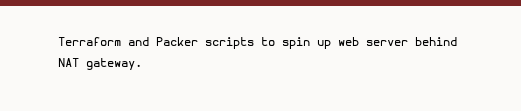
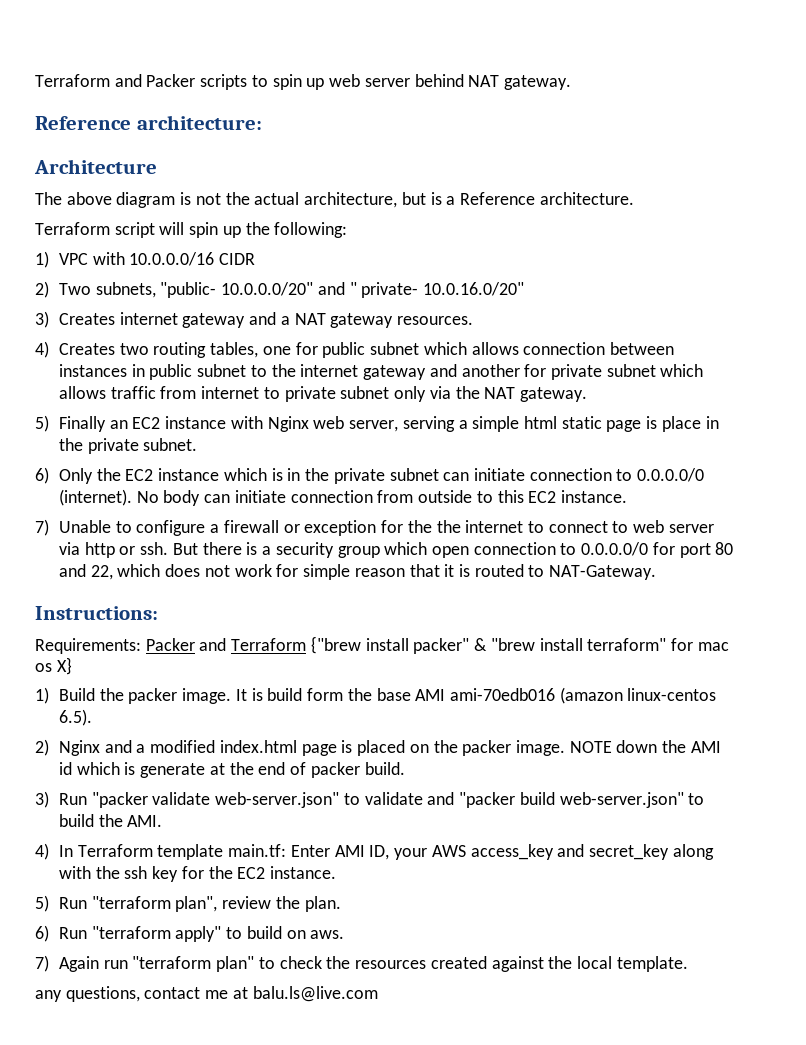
+ Reference architecture:
+ Architecture
+ The above diagram is not the actual architecture, but is a Reference architecture.
+ Terraform script will spin up the following:
+ 1) VPC with 10.0.0.0/16 CIDR
+ 2) Two subnets, "public- 10.0.0.0/20" and " private- 10.0.16.0/20"
+ 3) Creates internet gateway and a NAT gateway resources.
+ 4) Creates two routing tables, one for public subnet which allows connection between instances in public subnet to the internet gateway and another for private subnet which allows traffic from internet to private subnet only via the NAT gateway.
+ 5) Finally an EC2 instance with Nginx web server, serving a simple html static page is place in the private subnet.
+ 6) Only the EC2 instance which is in the private subnet can initiate connection to 0.0.0.0/0 (internet). No body can initiate connection from outside to this EC2 instance.
+ 7) Unable to configure a firewall or exception for the the internet to connect to web server via http or ssh. But there is a security group which open connection to 0.0.0.0/0 for port 80 and 22, which does not work for simple reason that it is routed to NAT-Gateway.
+ Instructions:
+ Requirements: Packer and Terraform {"brew install packer" & "brew install terraform" for mac os X}
+ 1) Build the packer image. It is build form the base AMI ami-70edb016 (amazon linux-centos 6.5).
+ 2) Nginx and a modified index.html page is placed on the packer image. NOTE down the AMI id which is generate at the end of packer build.
+ 3) Run "packer validate web-server.json" to validate and "packer build web-server.json" to build the AMI.
+ 4) In Terraform template main.tf: Enter AMI ID, your AWS access_key and secret_key along with the ssh key for the EC2 instance.
+ 5) Run "terraform plan", review the plan.
+ 6) Run "terraform apply" to build on aws.
+ 7) Again run "terraform plan" to check the resources created against the local template.
+ any questions, contact me at balu.ls@live.com

